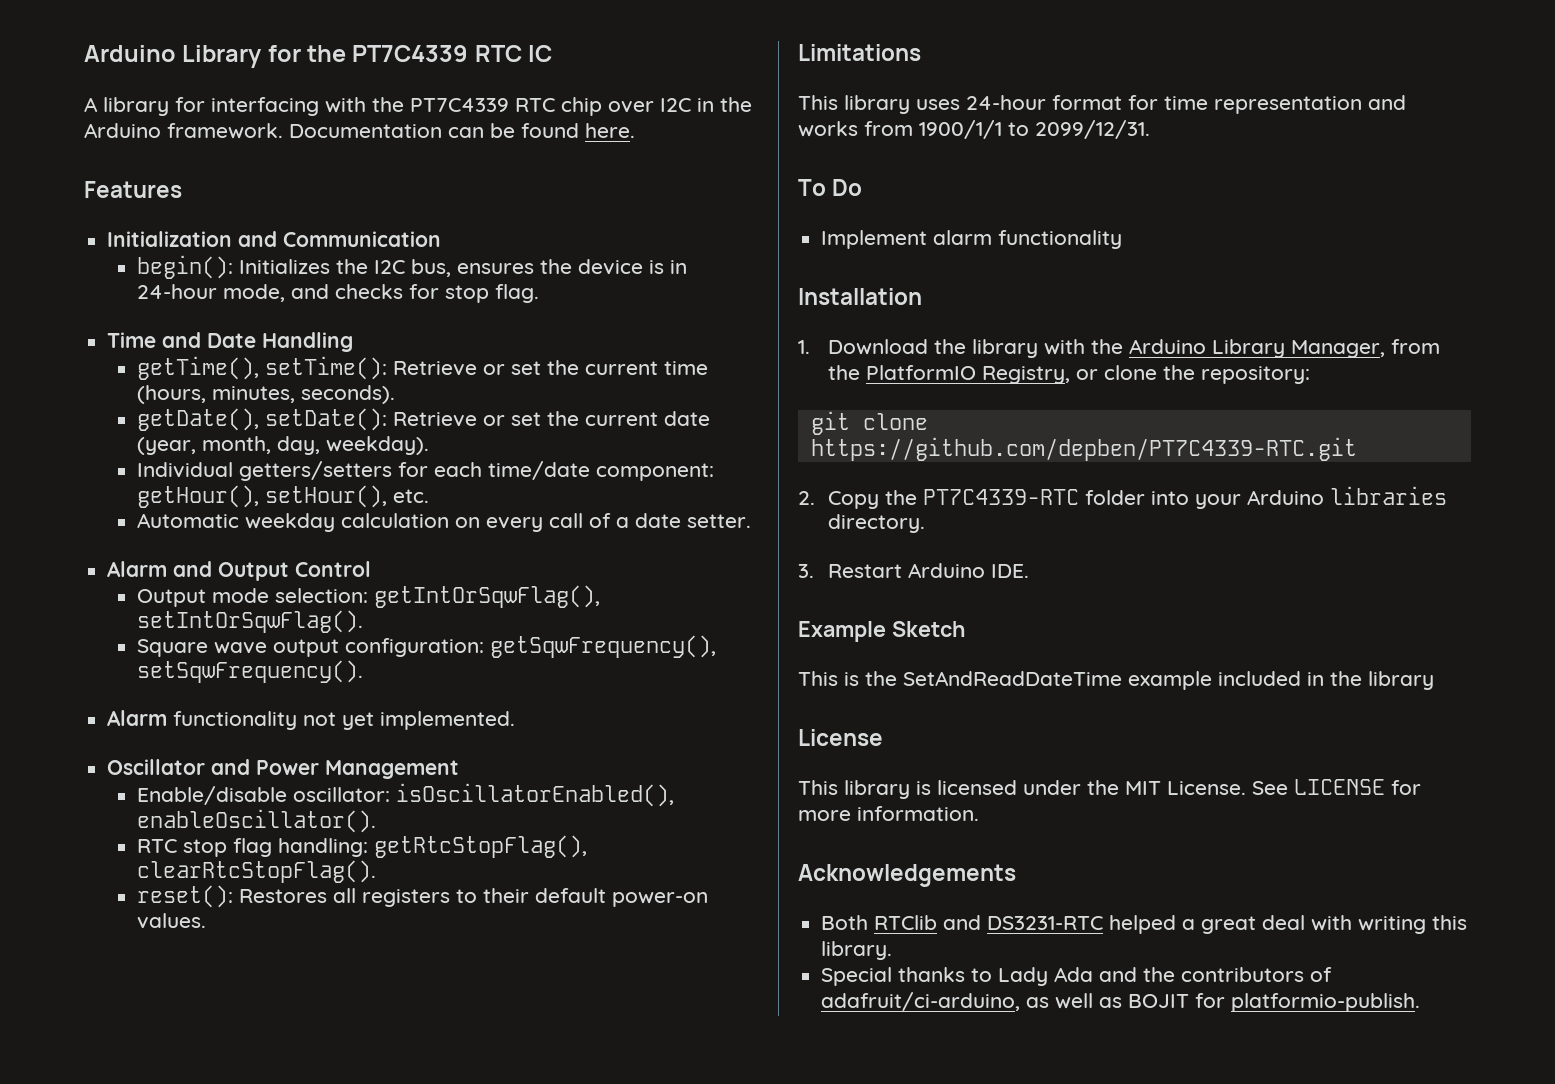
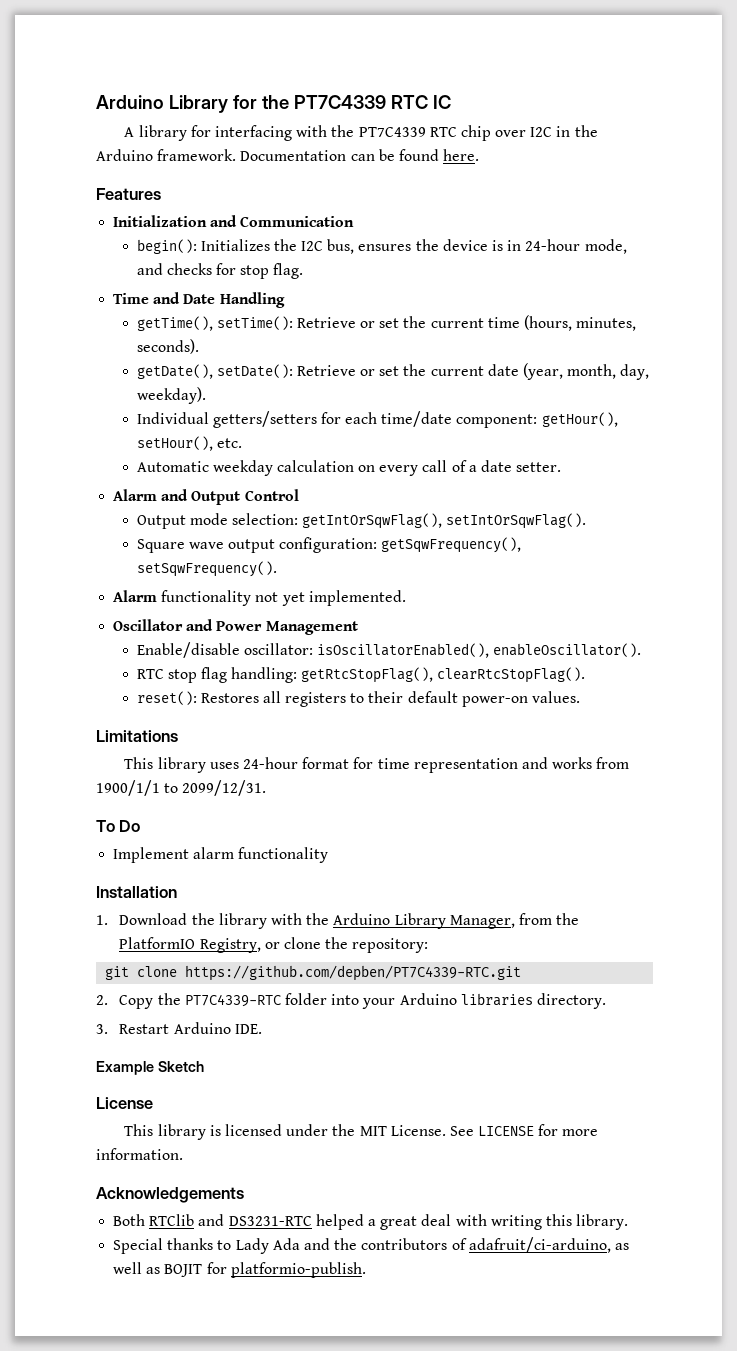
- This is the SetAndReadDateTime example included in the library

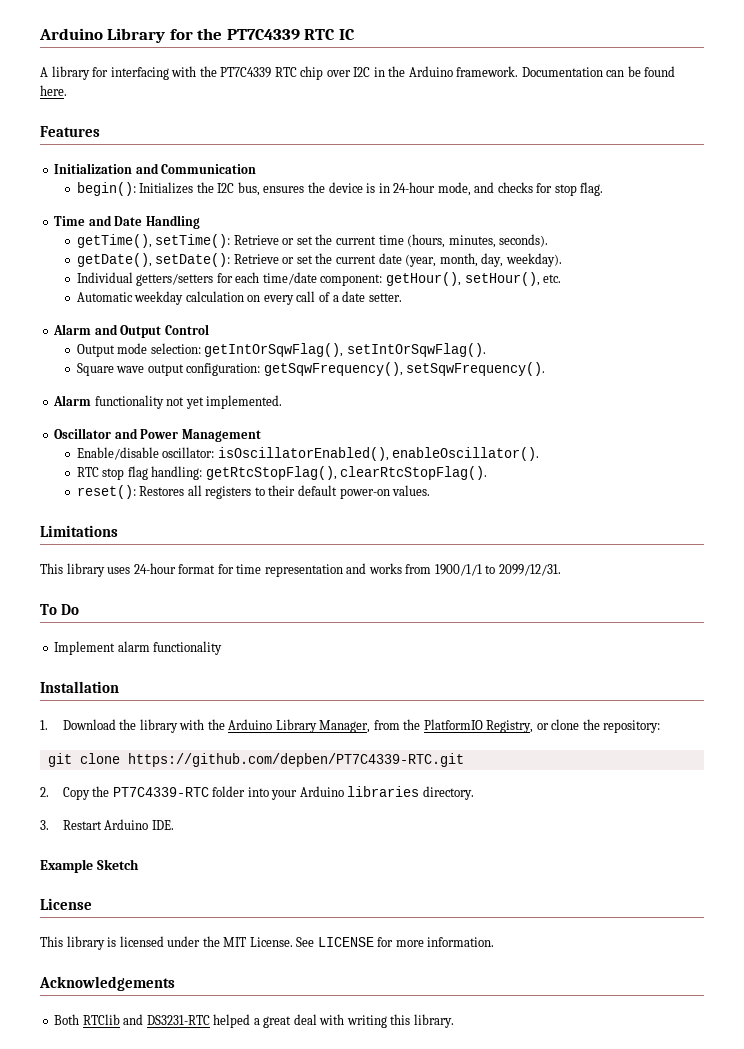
- Special thanks to Lady Ada and the contributors of adafruit/ci-arduino, as well as BOJIT for platformio-publish.

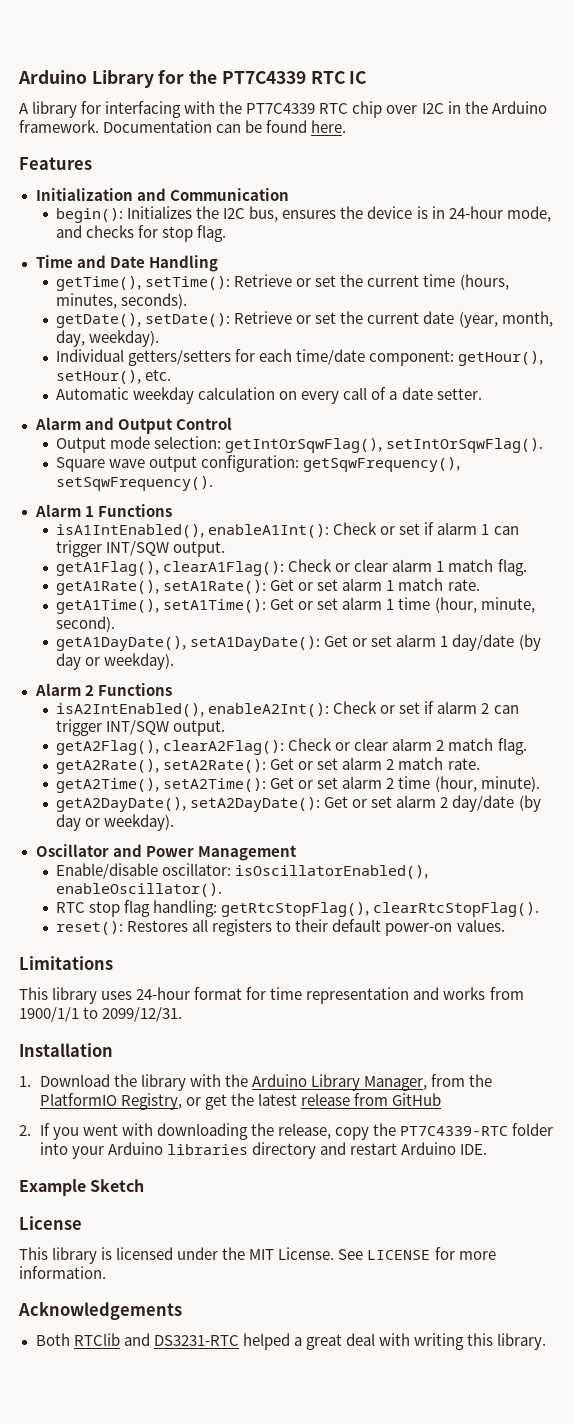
- Alarm functionality not yet implemented.
+ Alarm 1 Functions
+ isA1IntEnabled(), enableA1Int(): Check or set if alarm 1 can trigger INT/SQW output.
+ getA1Flag(), clearA1Flag(): Check or clear alarm 1 match flag.
+ getA1Rate(), setA1Rate(): Get or set alarm 1 match rate.
+ getA1Time(), setA1Time(): Get or set alarm 1 time (hour, minute, second).
+ getA1DayDate(), setA1DayDate(): Get or set alarm 1 day/date (by day or weekday).
+ Alarm 2 Functions
+ isA2IntEnabled(), enableA2Int(): Check or set if alarm 2 can trigger INT/SQW output.
+ getA2Flag(), clearA2Flag(): Check or clear alarm 2 match flag.
+ getA2Rate(), setA2Rate(): Get or set alarm 2 match rate.
+ getA2Time(), setA2Time(): Get or set alarm 2 time (hour, minute).
+ getA2DayDate(), setA2DayDate(): Get or set alarm 2 day/date (by day or weekday).
- To Do
- Implement alarm functionality
- 1. Download the library with the Arduino Library Manager, from the PlatformIO Registry, or clone the repository:
- git clone https://github.com/depben/PT7C4339-RTC.git
- 2. Copy the PT7C4339-RTC folder into your Arduino libraries directory.
- 3. Restart Arduino IDE.
+ 1. Download the library with the Arduino Library Manager, from the PlatformIO Registry, or get the latest release from GitHub
+ 2. If you went with downloading the release, copy the PT7C4339-RTC folder into your Arduino libraries directory and restart Arduino IDE.

